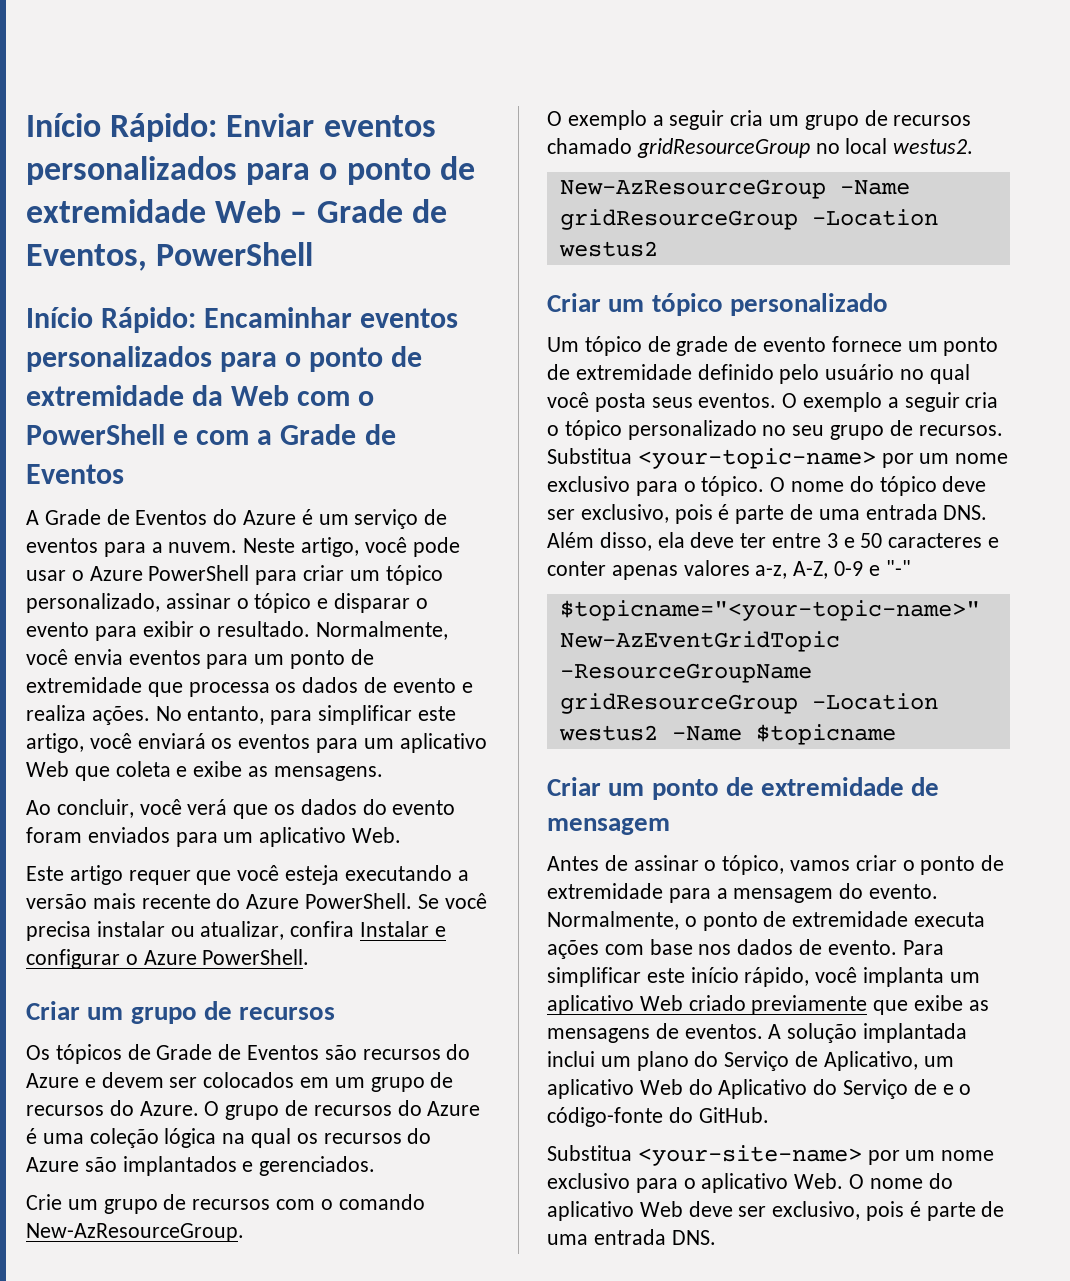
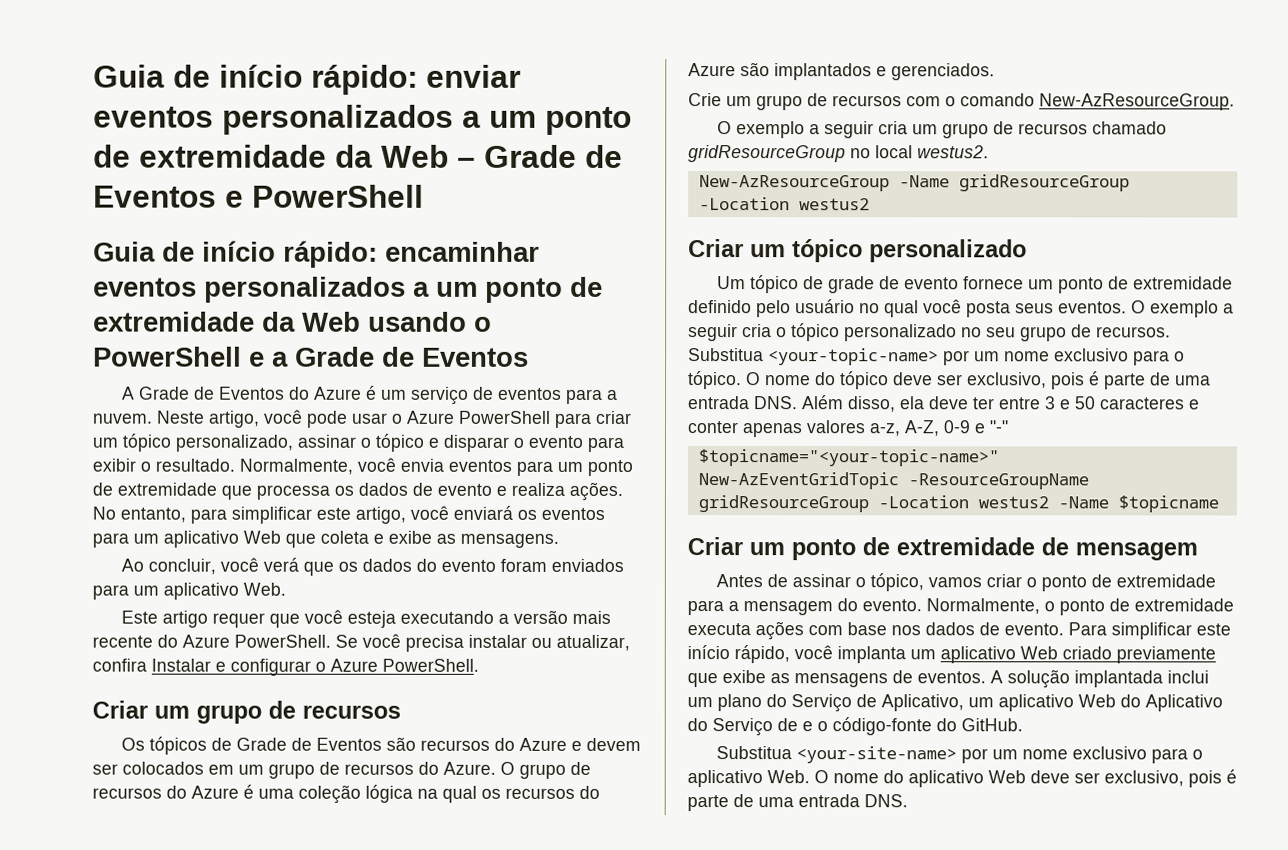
- Início Rápido: Enviar eventos personalizados para o ponto de extremidade Web – Grade de Eventos, PowerShell
- Início Rápido: Encaminhar eventos personalizados para o ponto de extremidade da Web com o PowerShell e com a Grade de Eventos
+ Guia de início rápido: enviar eventos personalizados a um ponto de extremidade da Web – Grade de Eventos e PowerShell
+ Guia de início rápido: encaminhar eventos personalizados a um ponto de extremidade da Web usando o PowerShell e a Grade de Eventos

